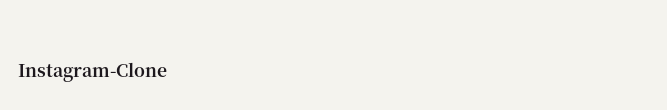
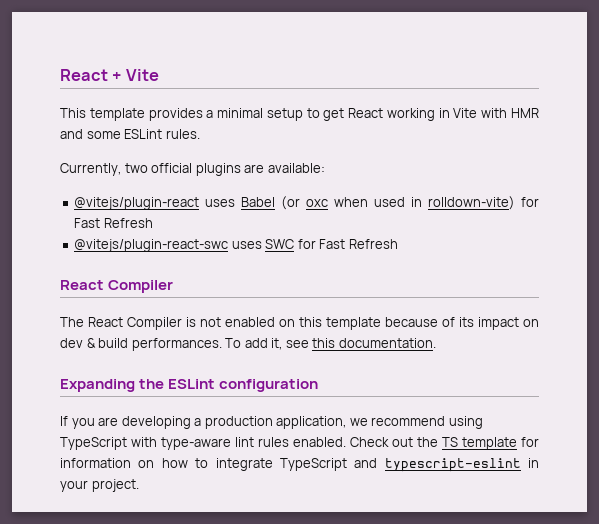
- Instagram-Clone
+ React + Vite
+ This template provides a minimal setup to get React working in Vite with HMR and some ESLint rules.
+ Currently, two official plugins are available:
+ @vitejs/plugin-react uses Babel (or oxc when used in rolldown-vite) for Fast Refresh
+ @vitejs/plugin-react-swc uses SWC for Fast Refresh
+ React Compiler
+ The React Compiler is not enabled on this template because of its impact on dev & build performances. To add it, see this documentation.
+ Expanding the ESLint configuration
+ If you are developing a production application, we recommend using TypeScript with type-aware lint rules enabled. Check out the TS template for information on how to integrate TypeScript and typescript-eslint in your project.

